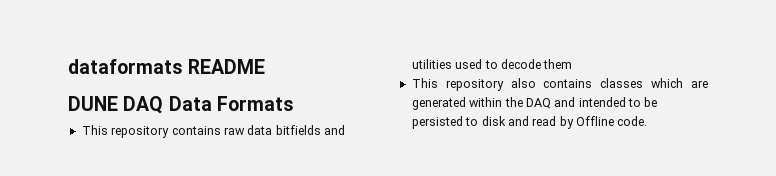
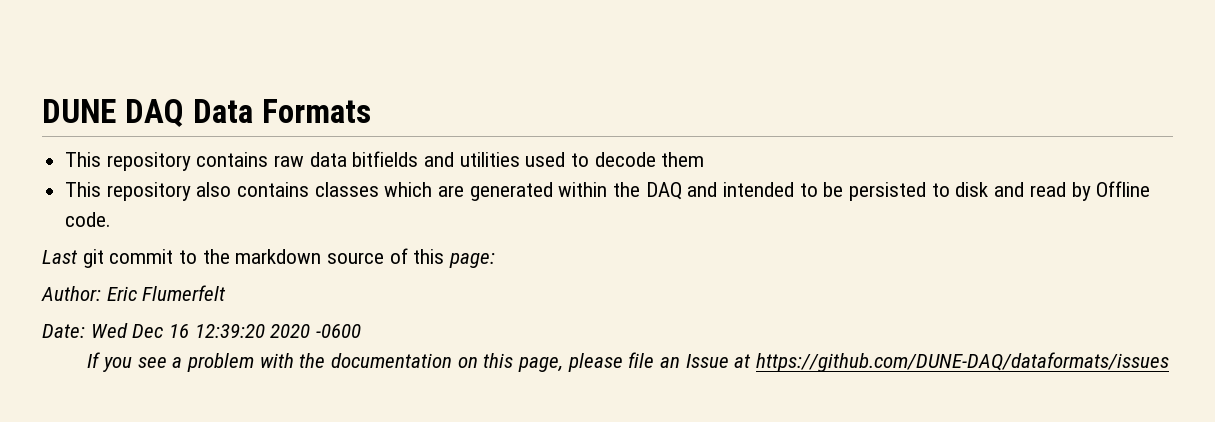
- dataformats README
+ Last git commit to the markdown source of this page:
+ Author: Eric Flumerfelt
+ Date: Wed Dec 16 12:39:20 2020 -0600
+ If you see a problem with the documentation on this page, please file an Issue at https://github.com/DUNE-DAQ/dataformats/issues

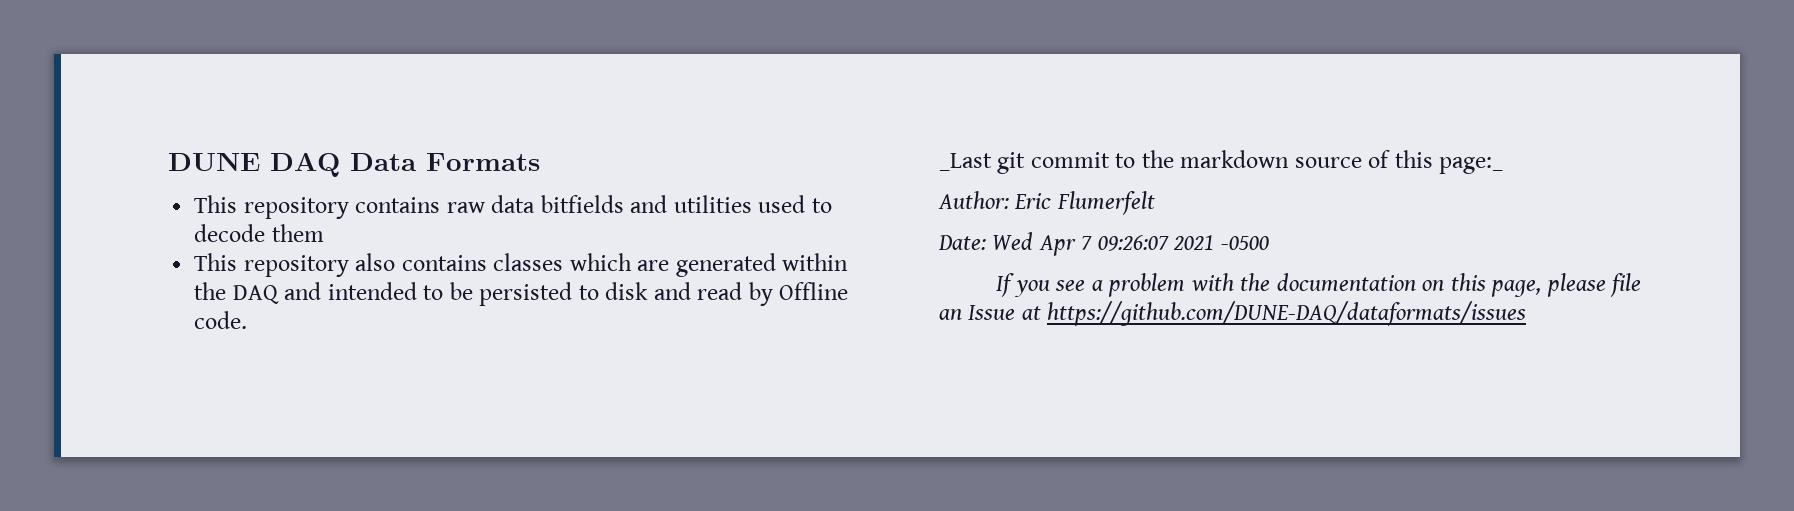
- Last git commit to the markdown source of this page:
+ _Last git commit to the markdown source of this page:_
- Date: Wed Dec 16 12:39:20 2020 -0600
+ Date: Wed Apr 7 09:26:07 2021 -0500

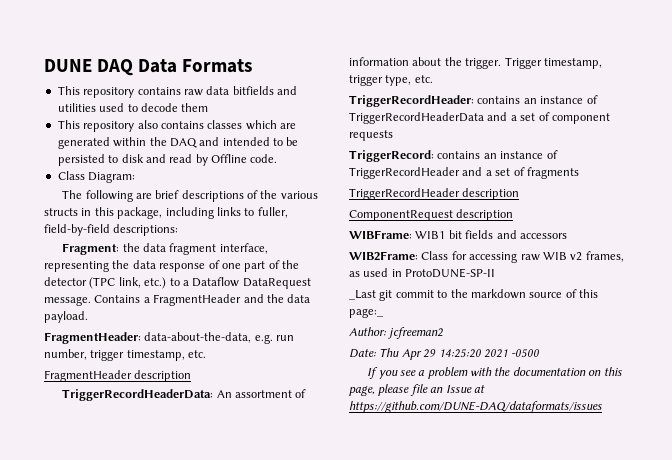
+ Class Diagram:
+ The following are brief descriptions of the various structs in this package, including links to fuller, field-by-field descriptions:
+ Fragment: the data fragment interface, representing the data response of one part of the detector (TPC link, etc.) to a Dataflow DataRequest message. Contains a FragmentHeader and the data payload.
+ FragmentHeader: data-about-the-data, e.g. run number, trigger timestamp, etc.
+ FragmentHeader description
+ TriggerRecordHeaderData: An assortment of information about the trigger. Trigger timestamp, trigger type, etc.
+ TriggerRecordHeader: contains an instance of TriggerRecordHeaderData and a set of component requests
+ TriggerRecord: contains an instance of TriggerRecordHeader and a set of fragments
+ TriggerRecordHeader description
+ ComponentRequest description
+ WIBFrame: WIB1 bit fields and accessors
+ WIB2Frame: Class for accessing raw WIB v2 frames, as used in ProtoDUNE-SP-II
- Author: Eric Flumerfelt
+ Author: jcfreeman2
- Date: Wed Apr 7 09:26:07 2021 -0500
+ Date: Thu Apr 29 14:25:20 2021 -0500

